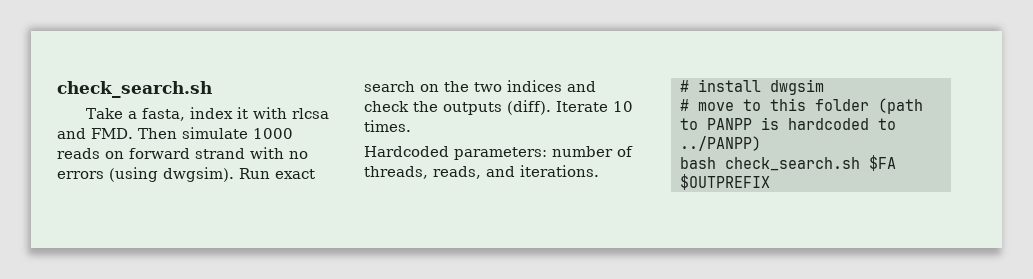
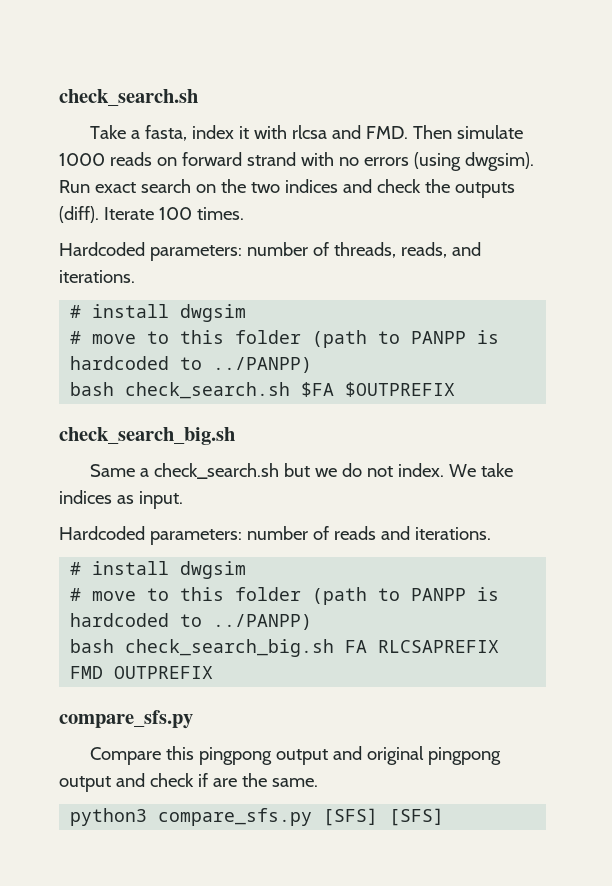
- Iterate 10 times.
+ Iterate 100 times.
  bash check_search.sh $FA $OUTPREFIX
+ check_search_big.sh
+ Same a check_search.sh but we do not index. We take indices as input.
+ Hardcoded parameters: number of reads and iterations.
+ # install dwgsim
+ # move to this folder (path to PANPP is hardcoded to ../PANPP)
+ bash check_search_big.sh FA RLCSAPREFIX FMD OUTPREFIX
+ compare_sfs.py
+ Compare this pingpong output and original pingpong output and check if are the same.
+ python3 compare_sfs.py [SFS] [SFS]

